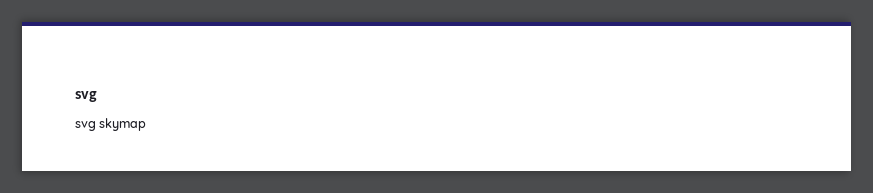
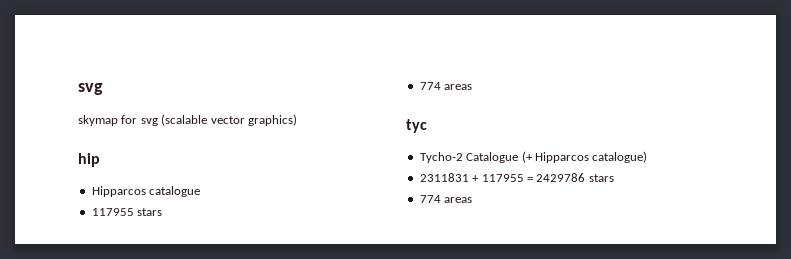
- svg skymap
+ skymap for svg (scalable vector graphics)
+ hip
+ Hipparcos catalogue
+ 117955 stars
+ 774 areas
+ tyc
+ Tycho-2 Catalogue (+ Hipparcos catalogue)
+ 2311831 + 117955 = 2429786 stars
+ 774 areas

